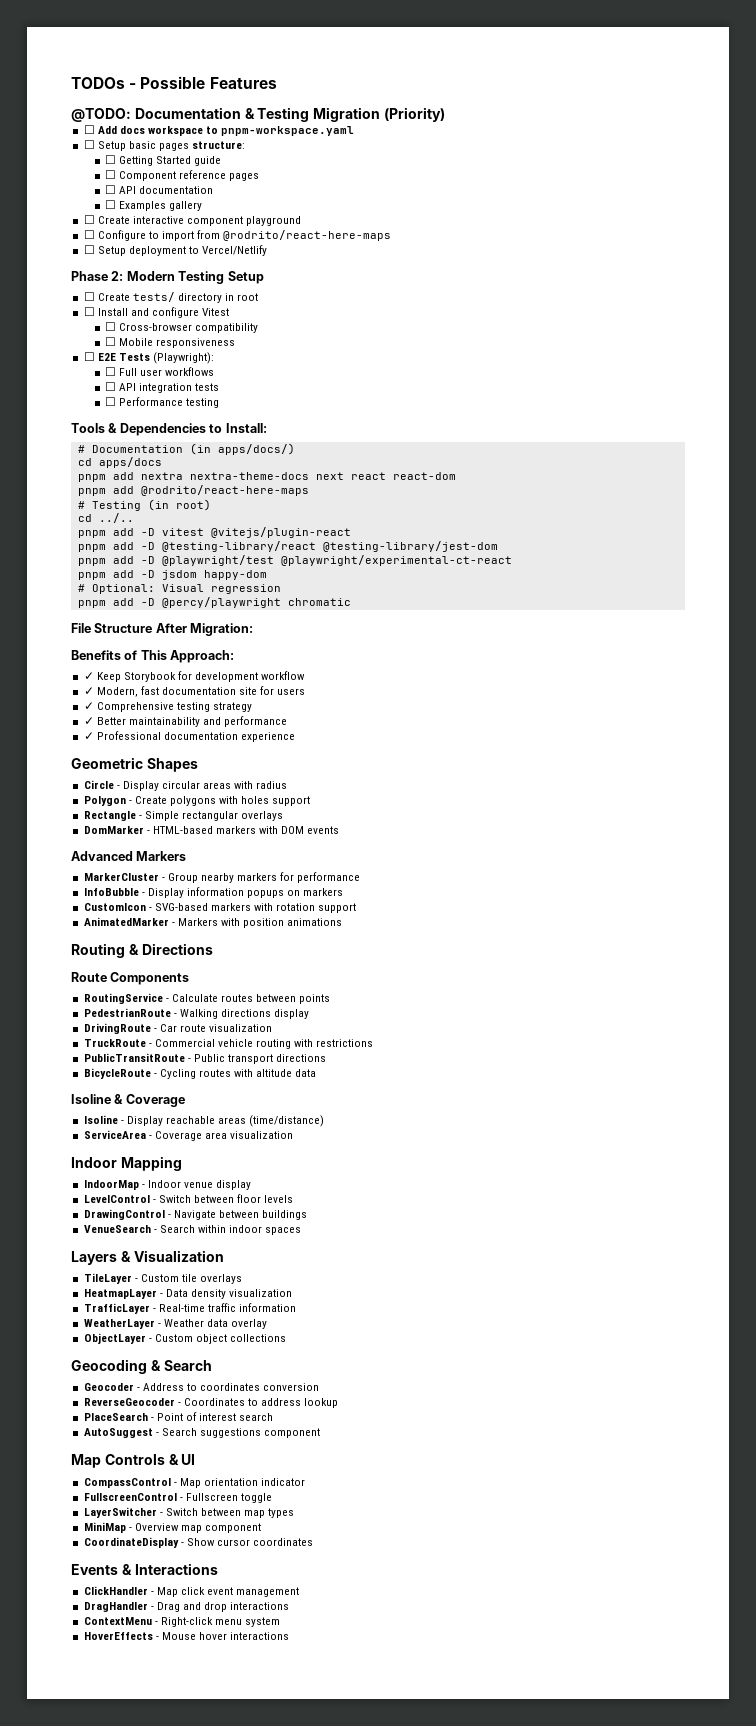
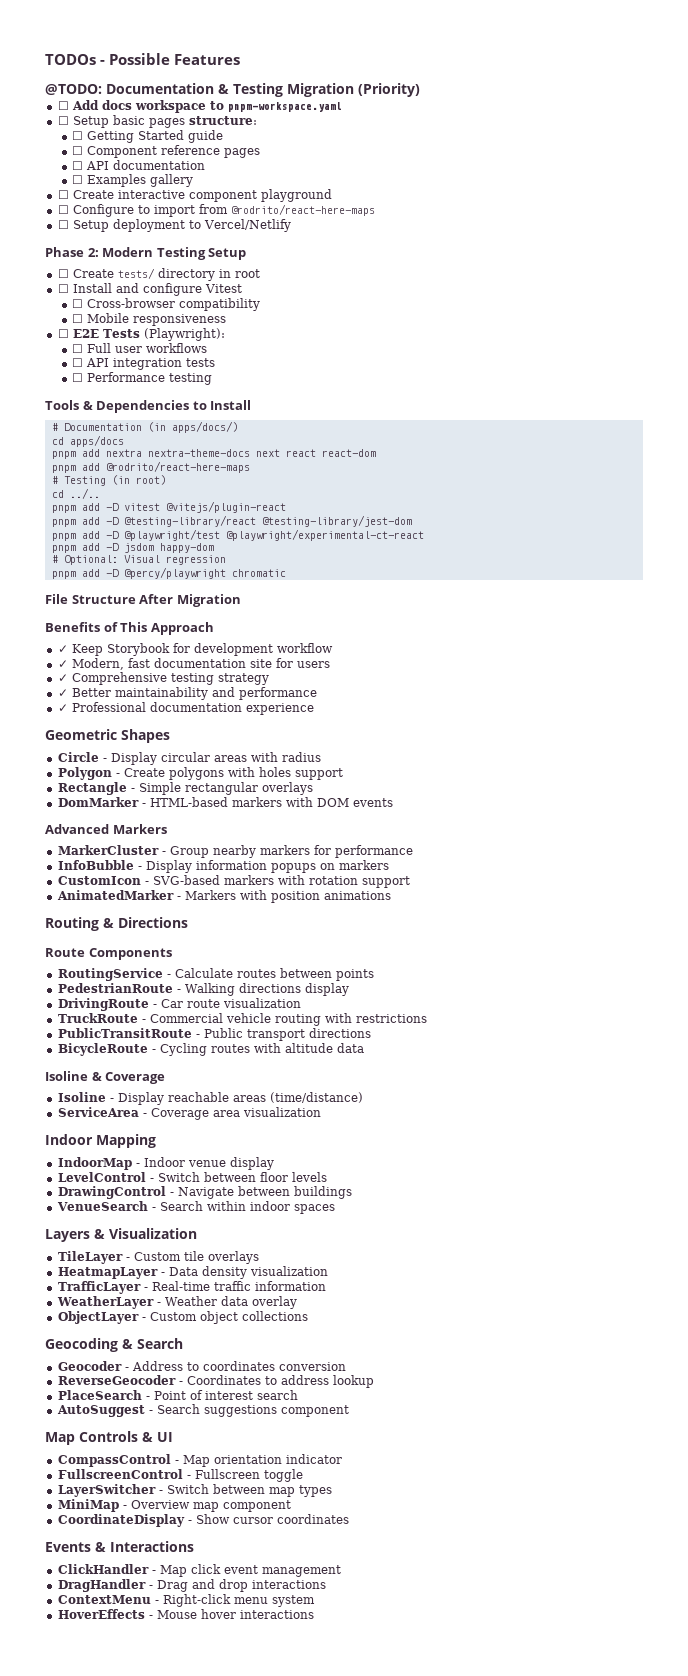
- Tools & Dependencies to Install:
+ Tools & Dependencies to Install
- File Structure After Migration:
+ File Structure After Migration
- Benefits of This Approach:
+ Benefits of This Approach

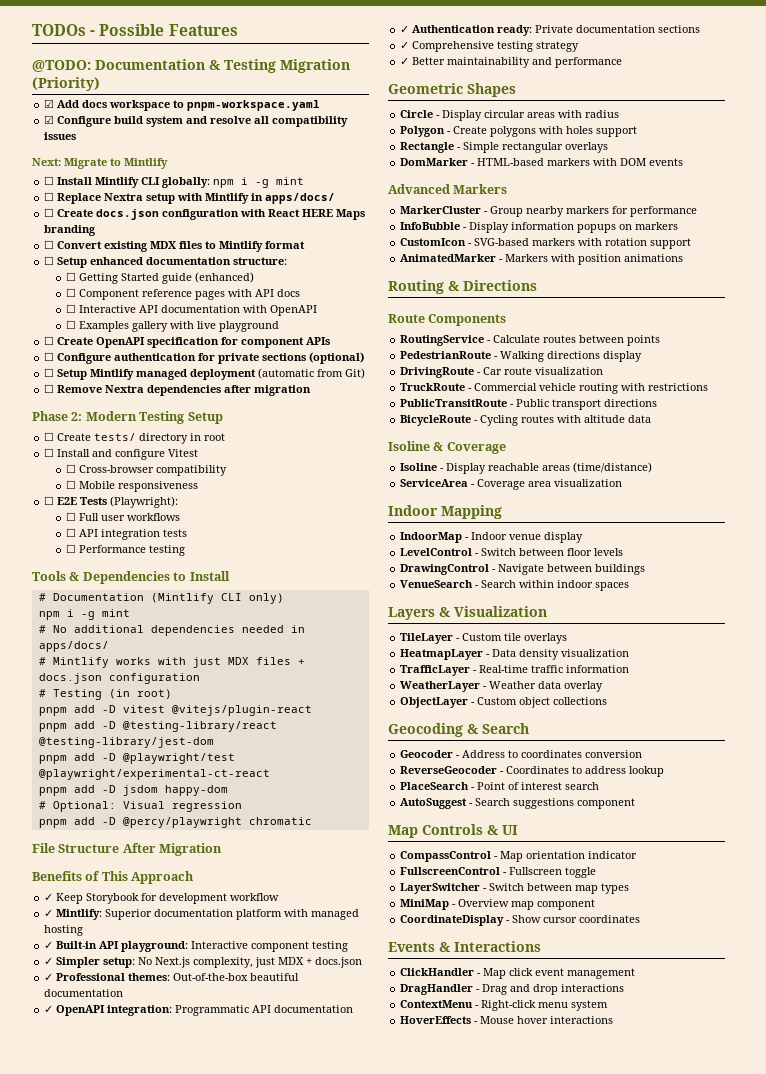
- ☐ Add docs workspace to pnpm-workspace.yaml
+ ☑ Add docs workspace to pnpm-workspace.yaml
- ☐ Setup basic pages structure:
+ ☑ Configure build system and resolve all compatibility issues
+ Next: Migrate to Mintlify
+ ☐ Install Mintlify CLI globally: npm i -g mint
+ ☐ Replace Nextra setup with Mintlify in apps/docs/
+ ☐ Create docs.json configuration with React HERE Maps branding
+ ☐ Convert existing MDX files to Mintlify format
+ ☐ Setup enhanced documentation structure:
- ☐ Getting Started guide
+ ☐ Getting Started guide (enhanced)
- ☐ Component reference pages
- ☐ API documentation
+ ☐ Component reference pages with API docs
+ ☐ Interactive API documentation with OpenAPI
- ☐ Examples gallery
- ☐ Create interactive component playground
- ☐ Configure to import from @rodrito/react-here-maps
- ☐ Setup deployment to Vercel/Netlify
+ ☐ Examples gallery with live playground
+ ☐ Create OpenAPI specification for component APIs
+ ☐ Configure authentication for private sections (optional)
+ ☐ Setup Mintlify managed deployment (automatic from Git)
+ ☐ Remove Nextra dependencies after migration
- # Documentation (in apps/docs/)
- cd apps/docs
- pnpm add nextra nextra-theme-docs next react react-dom
- pnpm add @rodrito/react-here-maps
+ # Documentation (Mintlify CLI only)
+ npm i -g mint
+ # No additional dependencies needed in apps/docs/
+ # Mintlify works with just MDX files + docs.json configuration
- cd ../..
- ✓ Modern, fast documentation site for users
+ ✓ Mintlify: Superior documentation platform with managed hosting
+ ✓ Built-in API playground: Interactive component testing
+ ✓ Simpler setup: No Next.js complexity, just MDX + docs.json
+ ✓ Professional themes: Out-of-the-box beautiful documentation
+ ✓ OpenAPI integration: Programmatic API documentation
+ ✓ Authentication ready: Private documentation sections
- ✓ Professional documentation experience

